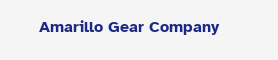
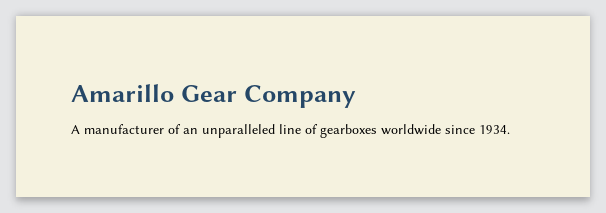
+ A manufacturer of an unparalleled line of gearboxes worldwide since 1934.

